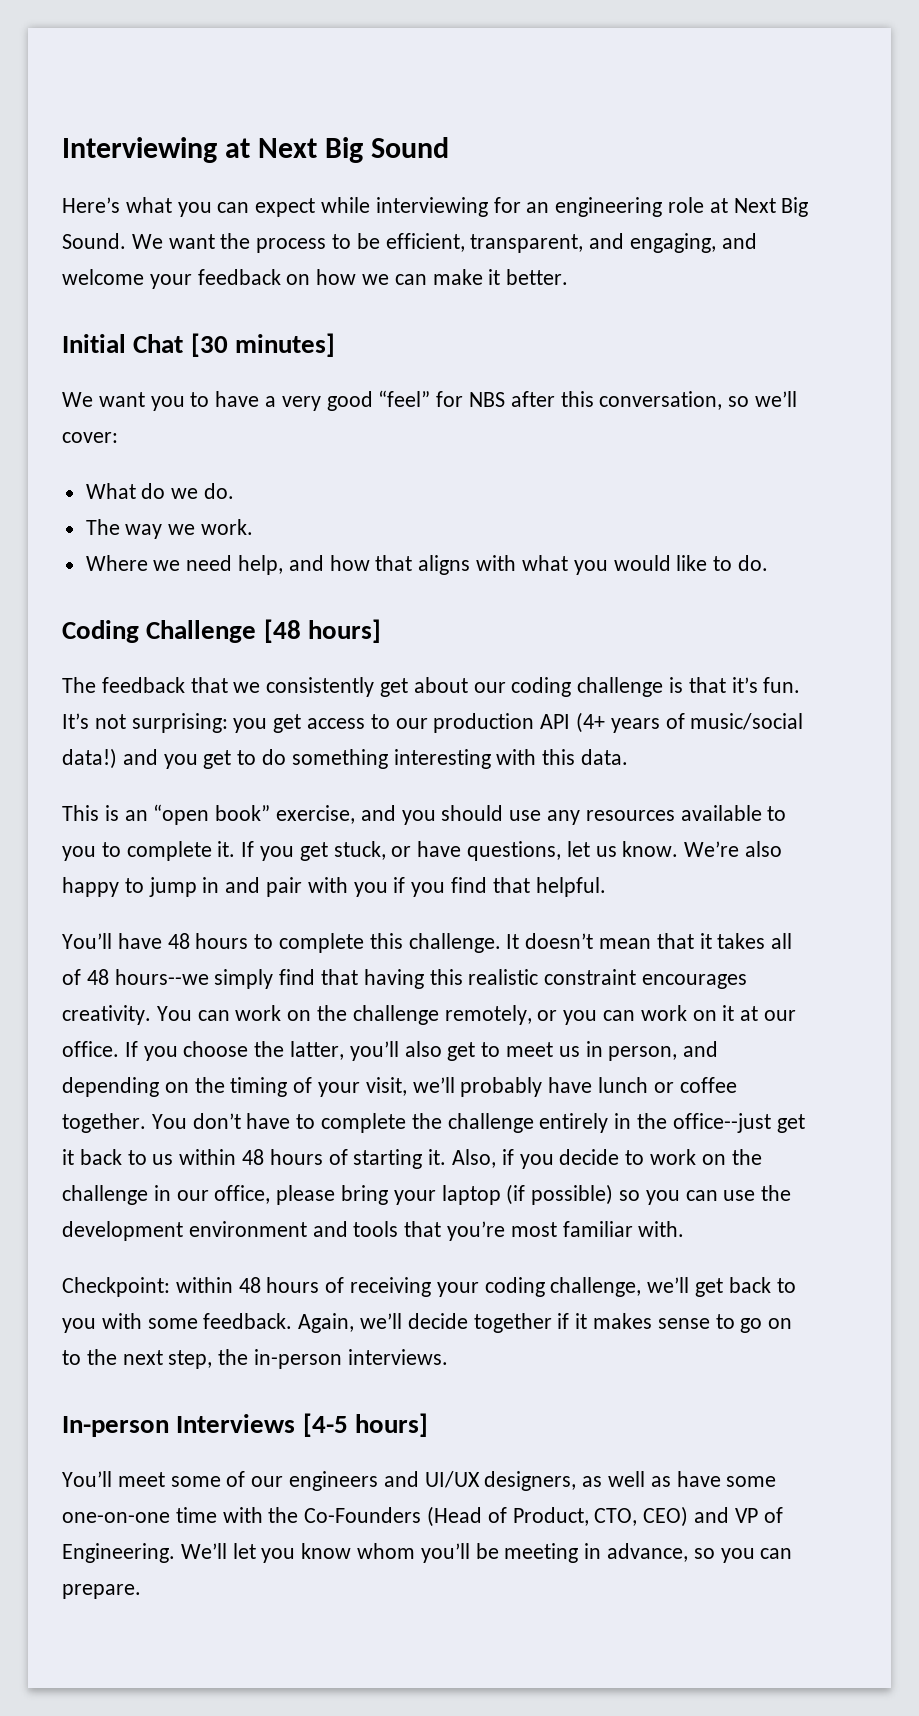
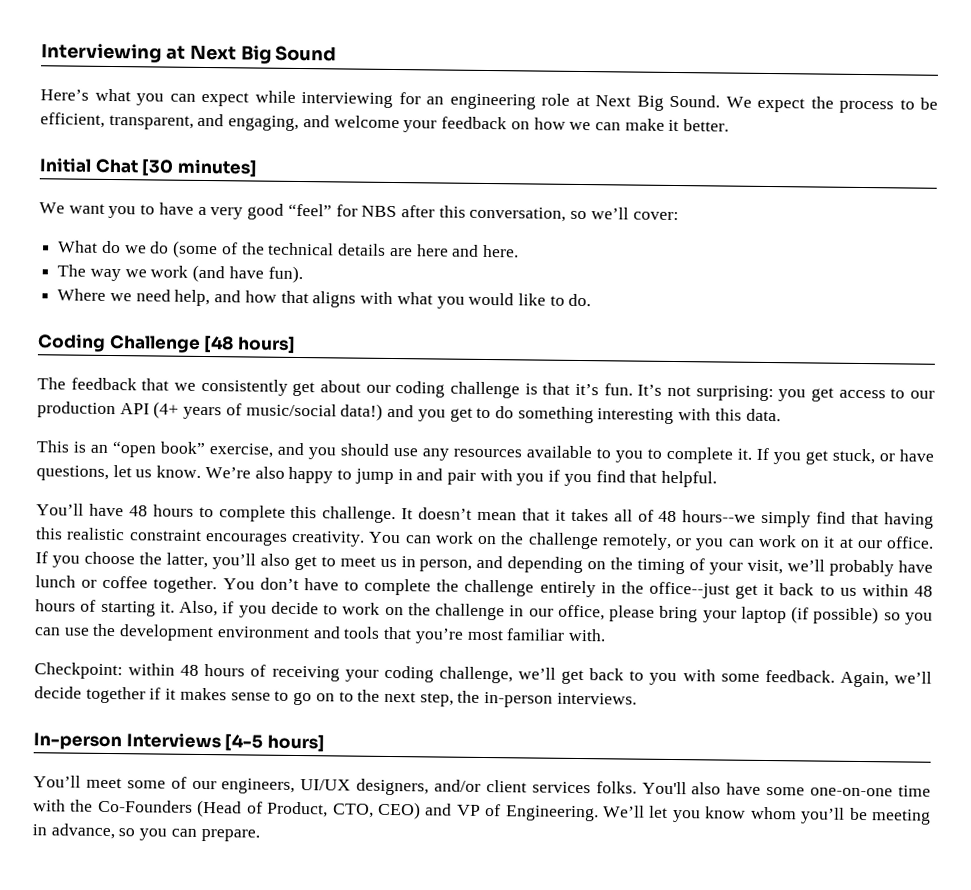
- We want the process to be efficient, transparent, and engaging, and welcome your feedback on how we can make it better.
+ We expect the process to be efficient, transparent, and engaging, and welcome your feedback on how we can make it better.
- What do we do.
+ What do we do (some of the technical details are here and here.
- The way we work.
+ The way we work (and have fun).
- You’ll meet some of our engineers and UI/UX designers, as well as have some one-on-one time with the Co-Founders (Head of Product, CTO, CEO) and VP of Engineering.
+ You’ll meet some of our engineers, UI/UX designers, and/or client services folks. You'll also have some one-on-one time with the Co-Founders (Head of Product, CTO, CEO) and VP of Engineering.

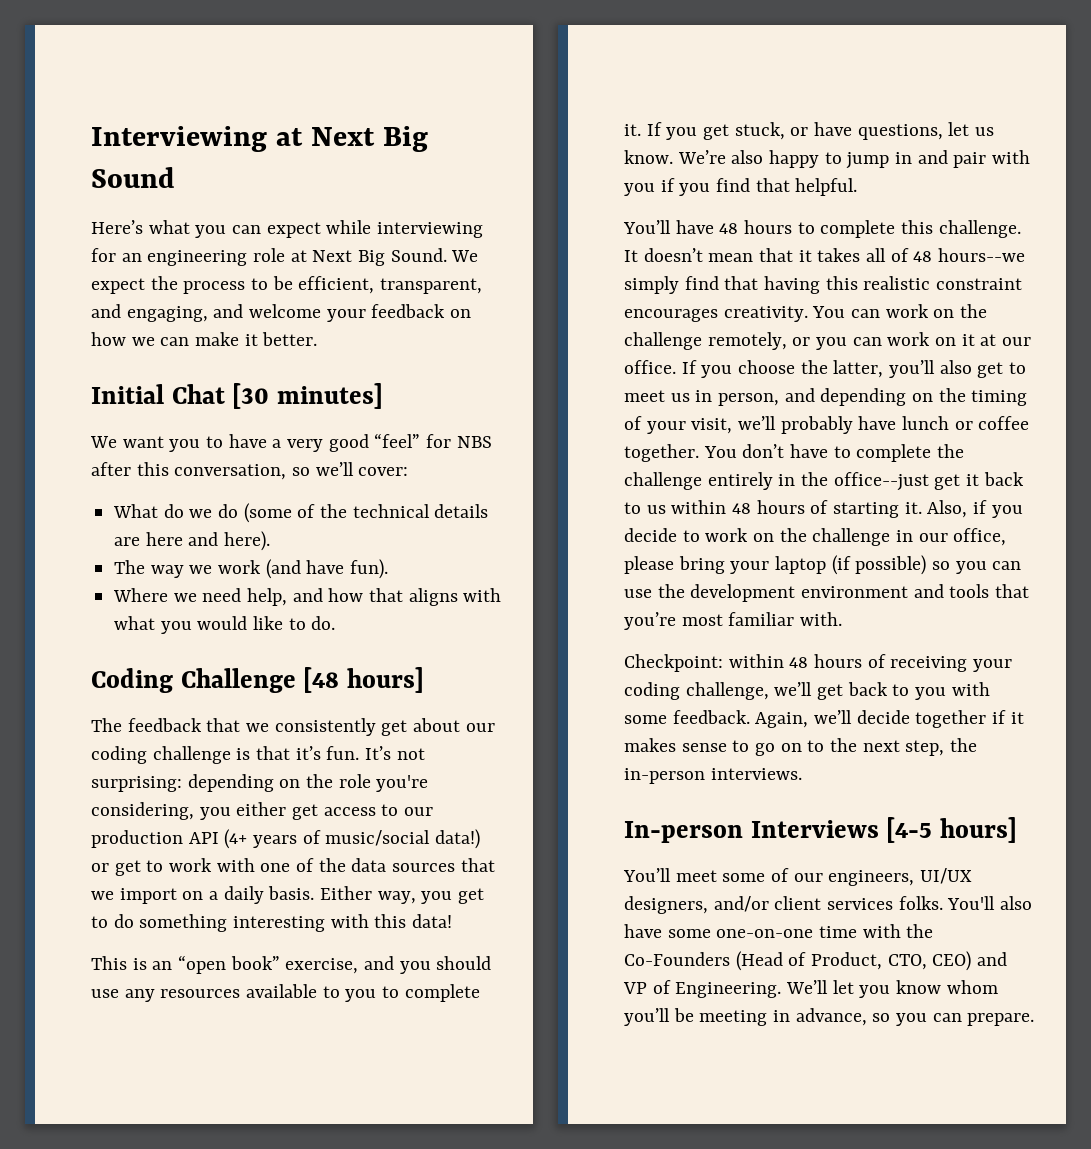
- What do we do (some of the technical details are here and here.
+ What do we do (some of the technical details are here and here).
- It’s not surprising: you get access to our production API (4+ years of music/social data!) and you get to do something interesting with this data.
+ It’s not surprising: depending on the role you're considering, you either get access to our production API (4+ years of music/social data!) or get to work with one of the data sources that we import on a daily basis. Either way, you get to do something interesting with this data!

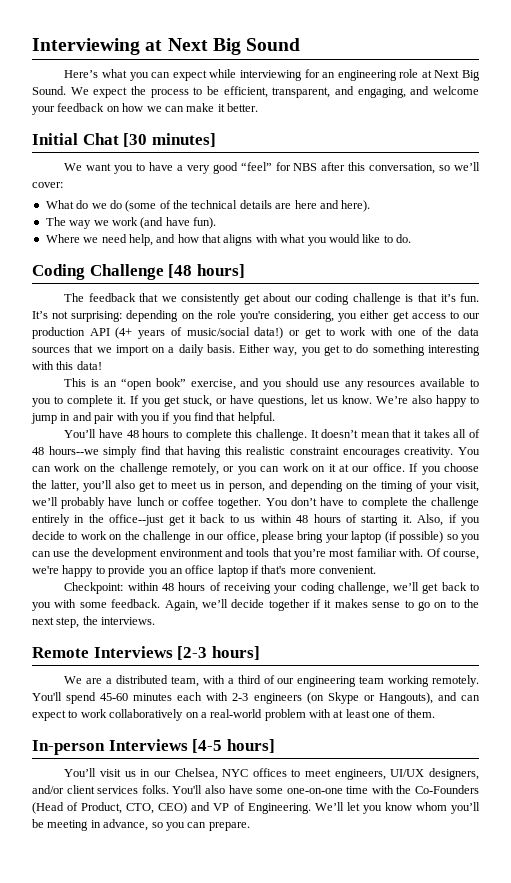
+ Of course, we're happy to provide you an office laptop if that's more convenient.
- Again, we’ll decide together if it makes sense to go on to the next step, the in-person interviews.
+ Again, we’ll decide together if it makes sense to go on to the next step, the interviews.
+ Remote Interviews [2-3 hours]
+ We are a distributed team, with a third of our engineering team working remotely. You'll spend 45-60 minutes each with 2-3 engineers (on Skype or Hangouts), and can expect to work collaboratively on a real-world problem with at least one of them.
- You’ll meet some of our engineers, UI/UX designers, and/or client services folks.
+ You’ll visit us in our Chelsea, NYC offices to meet engineers, UI/UX designers, and/or client services folks.

